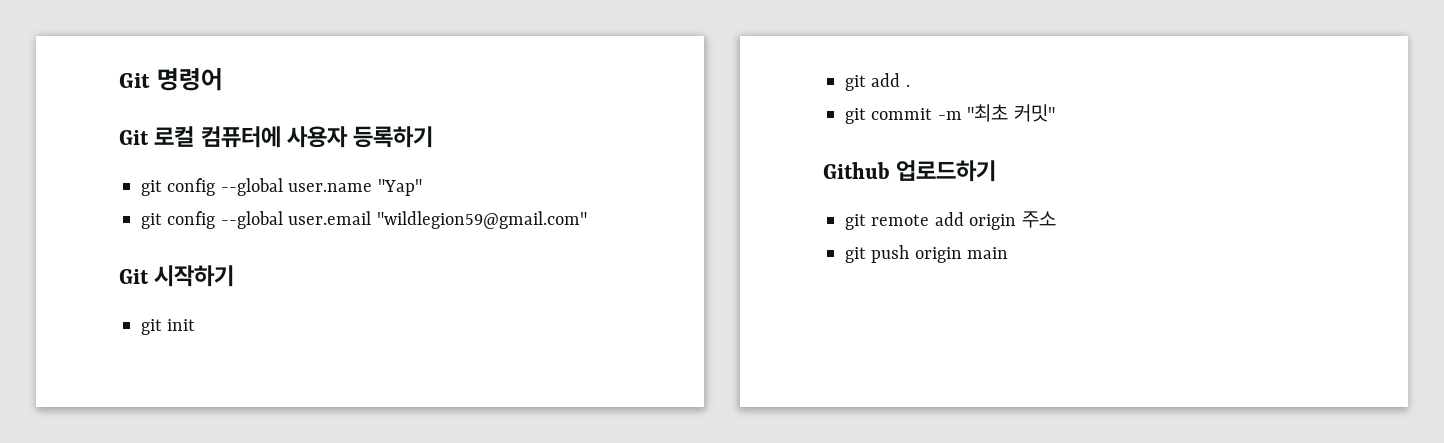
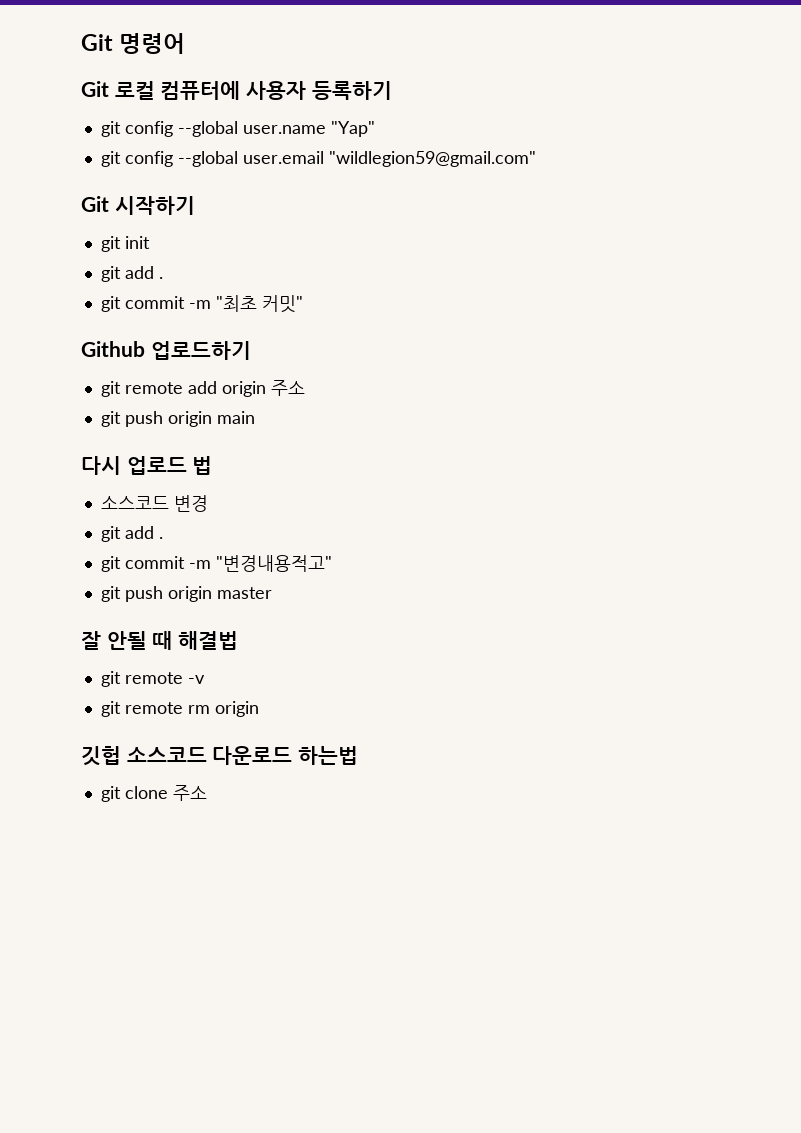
+ 다시 업로드 법
+ 소스코드 변경
+ git add .
+ git commit -m "변경내용적고"
+ git push origin master
+ 잘 안될 때 해결법
+ git remote -v
+ git remote rm origin
+ 깃헙 소스코드 다운로드 하는법
+ git clone 주소

